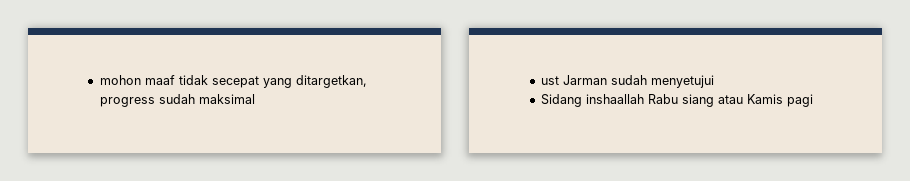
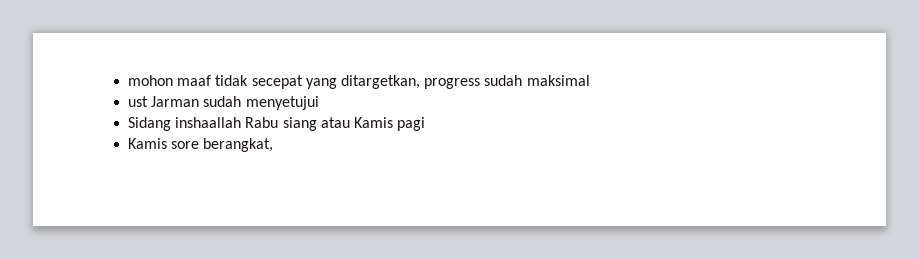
+ Kamis sore berangkat,

